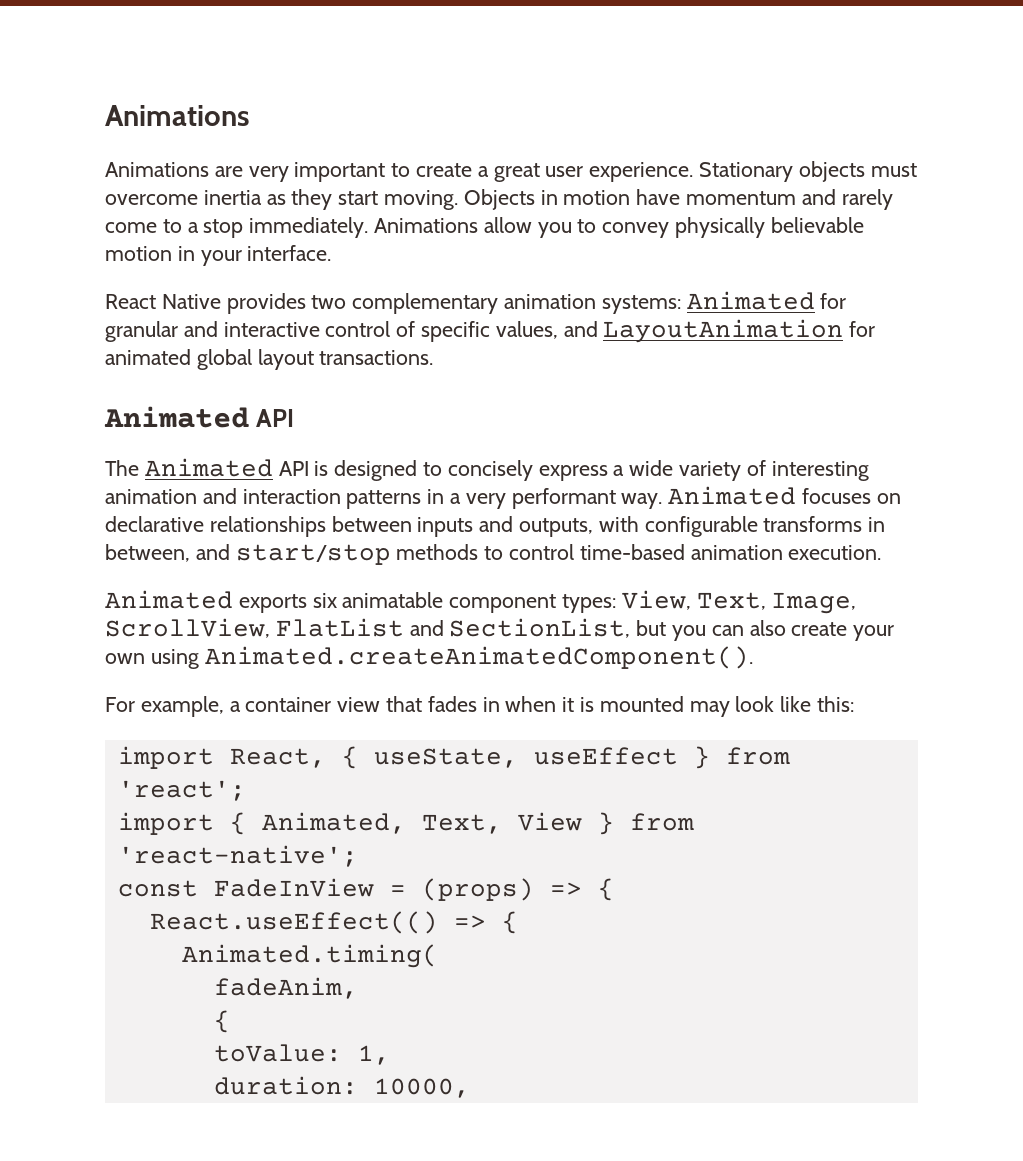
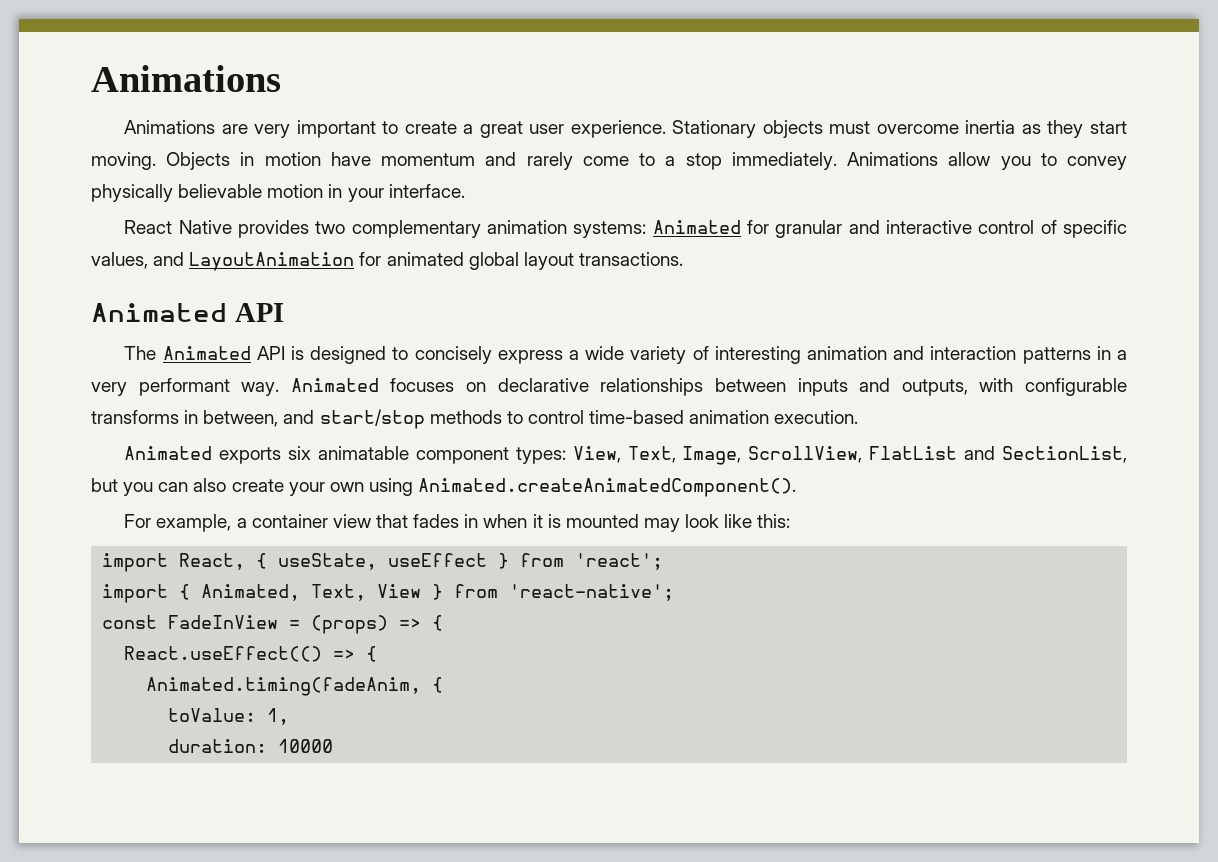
- Animated.timing(
- fadeAnim,
- {
+ Animated.timing(fadeAnim, {
- duration: 10000,
+ duration: 10000

